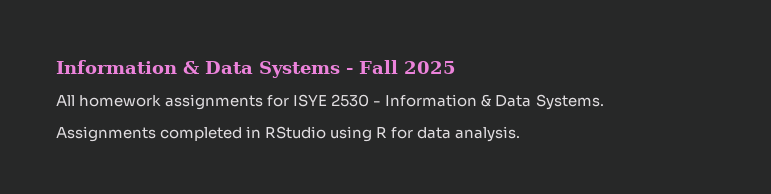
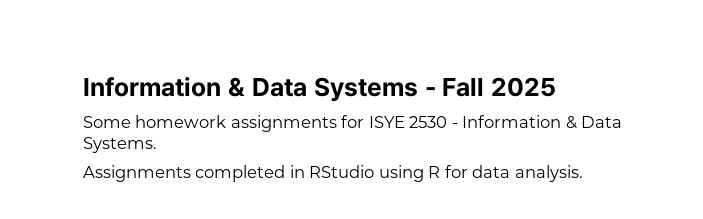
- All homework assignments for ISYE 2530 - Information & Data Systems.
+ Some homework assignments for ISYE 2530 - Information & Data Systems.

